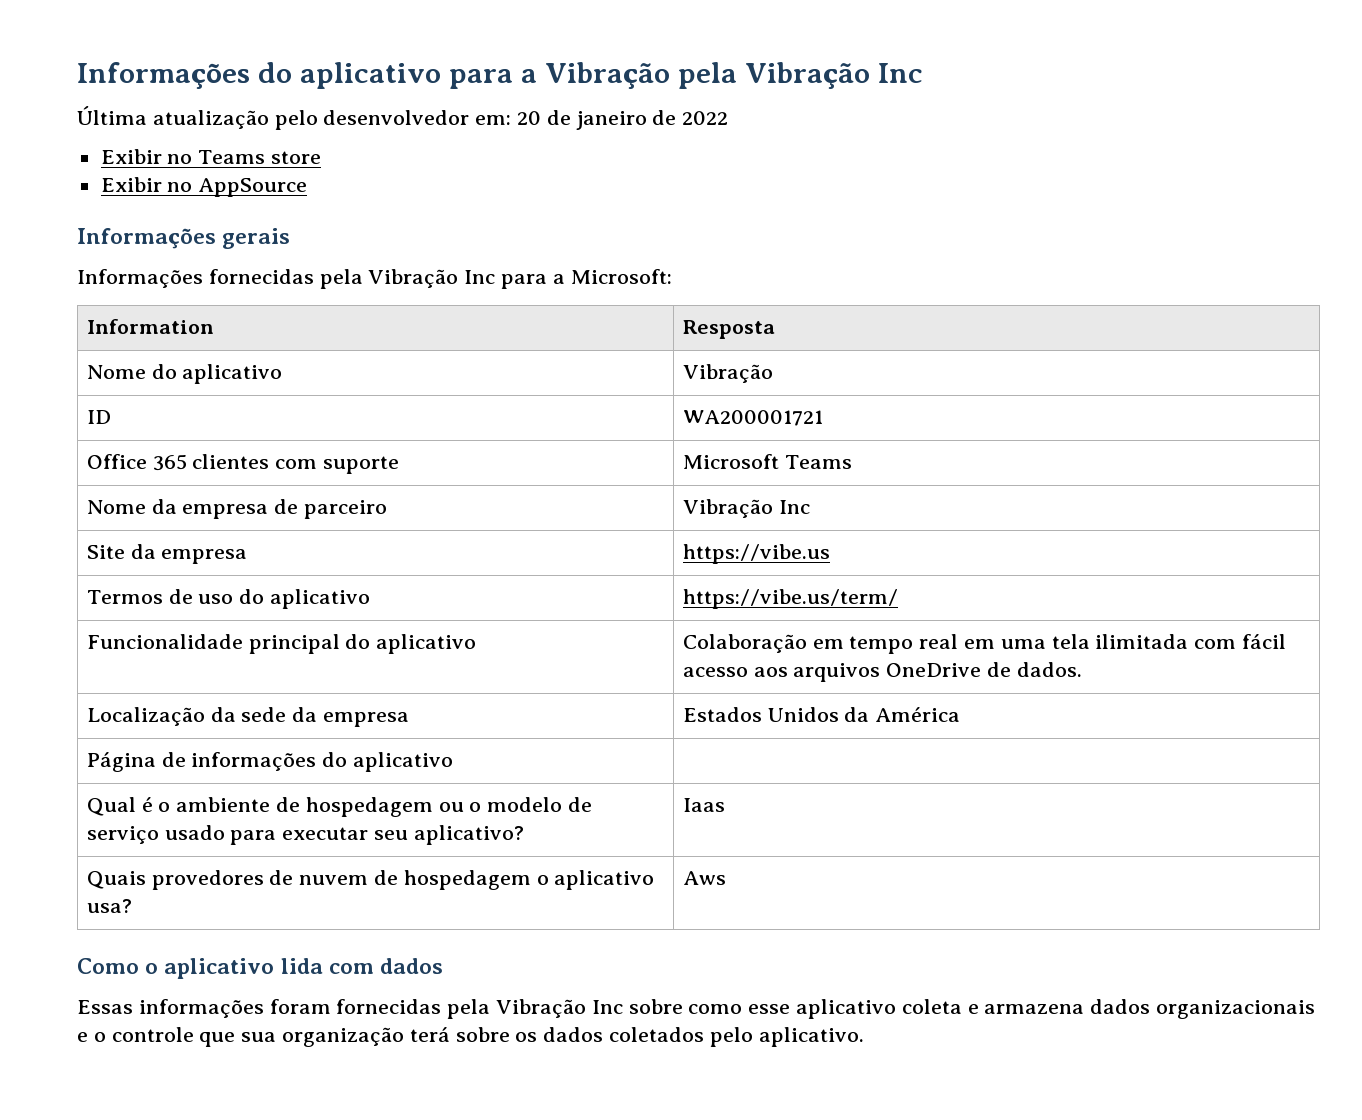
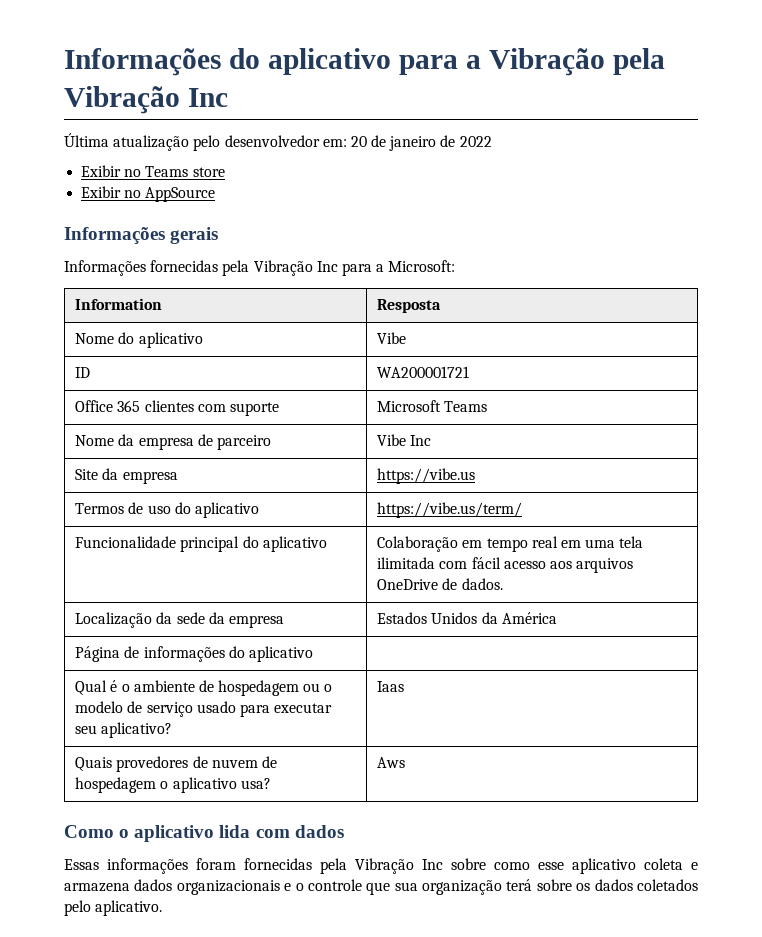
- Nome do aplicativo | Vibração
+ Nome do aplicativo | Vibe
- Nome da empresa de parceiro | Vibração Inc
+ Nome da empresa de parceiro | Vibe Inc

